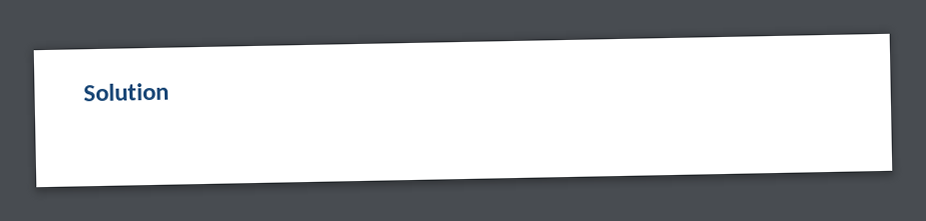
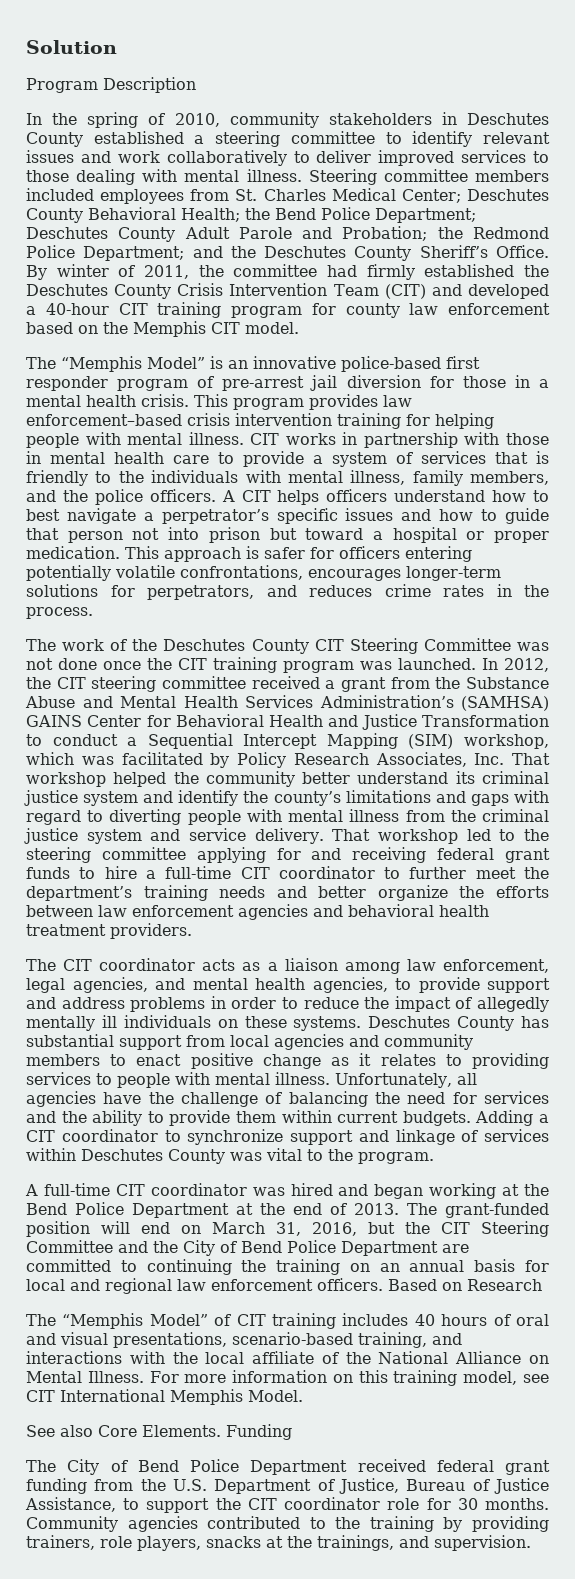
+ Program Description
+ In the spring of 2010, community stakeholders in Deschutes County established a steering committee to identify relevant issues and work collaboratively to deliver improved services to those dealing with mental illness. Steering committee members included employees from St. Charles Medical Center; Deschutes County Behavioral Health; the Bend Police Department; Deschutes County Adult Parole and Probation; the Redmond Police Department; and the Deschutes County Sheriff’s Office. By winter of 2011, the committee had firmly established the Deschutes County Crisis Intervention Team (CIT) and developed a 40-hour CIT training program for county law enforcement based on the Memphis CIT model.
+ The “Memphis Model” is an innovative police-based first responder program of pre-arrest jail diversion for those in a mental health crisis. This program provides law enforcement–based crisis intervention training for helping people with mental illness. CIT works in partnership with those in mental health care to provide a system of services that is friendly to the individuals with mental illness, family members, and the police officers. A CIT helps officers understand how to best navigate a perpetrator’s specific issues and how to guide that person not into prison but toward a hospital or proper medication. This approach is safer for officers entering potentially volatile confrontations, encourages longer-term solutions for perpetrators, and reduces crime rates in the process.
+ The work of the Deschutes County CIT Steering Committee was not done once the CIT training program was launched. In 2012, the CIT steering committee received a grant from the Substance Abuse and Mental Health Services Administration’s (SAMHSA) GAINS Center for Behavioral Health and Justice Transformation to conduct a Sequential Intercept Mapping (SIM) workshop, which was facilitated by Policy Research Associates, Inc. That workshop helped the community better understand its criminal justice system and identify the county’s limitations and gaps with regard to diverting people with mental illness from the criminal justice system and service delivery. That workshop led to the steering committee applying for and receiving federal grant funds to hire a full-time CIT coordinator to further meet the department’s training needs and better organize the efforts between law enforcement agencies and behavioral health treatment providers.
+ The CIT coordinator acts as a liaison among law enforcement, legal agencies, and mental health agencies, to provide support and address problems in order to reduce the impact of allegedly mentally ill individuals on these systems. Deschutes County has substantial support from local agencies and community members to enact positive change as it relates to providing services to people with mental illness. Unfortunately, all agencies have the challenge of balancing the need for services and the ability to provide them within current budgets. Adding a CIT coordinator to synchronize support and linkage of services within Deschutes County was vital to the program.
+ A full-time CIT coordinator was hired and began working at the Bend Police Department at the end of 2013. The grant-funded position will end on March 31, 2016, but the CIT Steering Committee and the City of Bend Police Department are committed to continuing the training on an annual basis for local and regional law enforcement officers. Based on Research
+ The “Memphis Model” of CIT training includes 40 hours of oral and visual presentations, scenario-based training, and interactions with the local affiliate of the National Alliance on Mental Illness. For more information on this training model, see CIT International Memphis Model.
+ See also Core Elements. Funding
+ The City of Bend Police Department received federal grant funding from the U.S. Department of Justice, Bureau of Justice Assistance, to support the CIT coordinator role for 30 months. Community agencies contributed to the training by providing trainers, role players, snacks at the trainings, and supervision.

